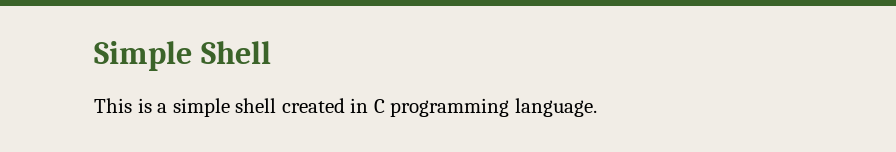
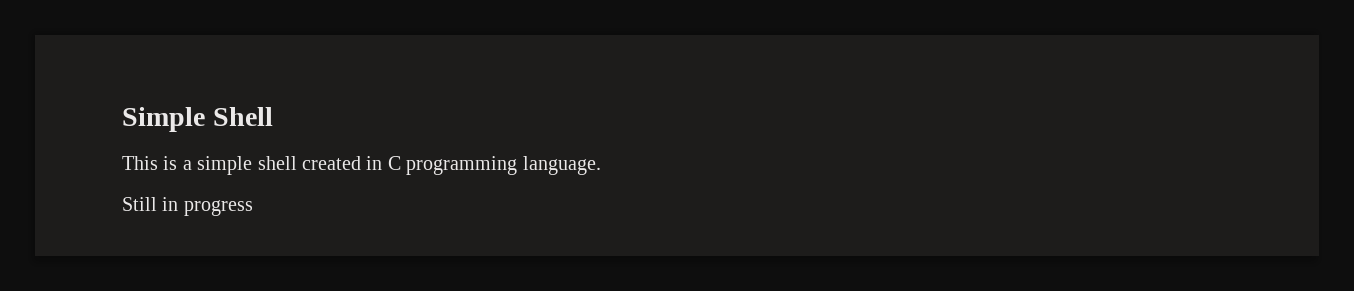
+ Still in progress

